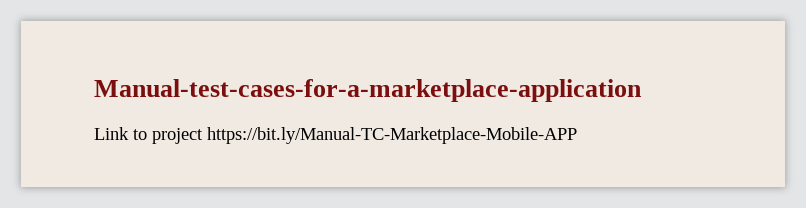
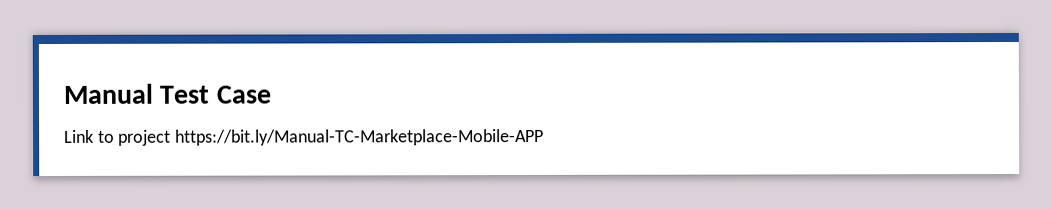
- Manual-test-cases-for-a-marketplace-application
+ Manual Test Case

